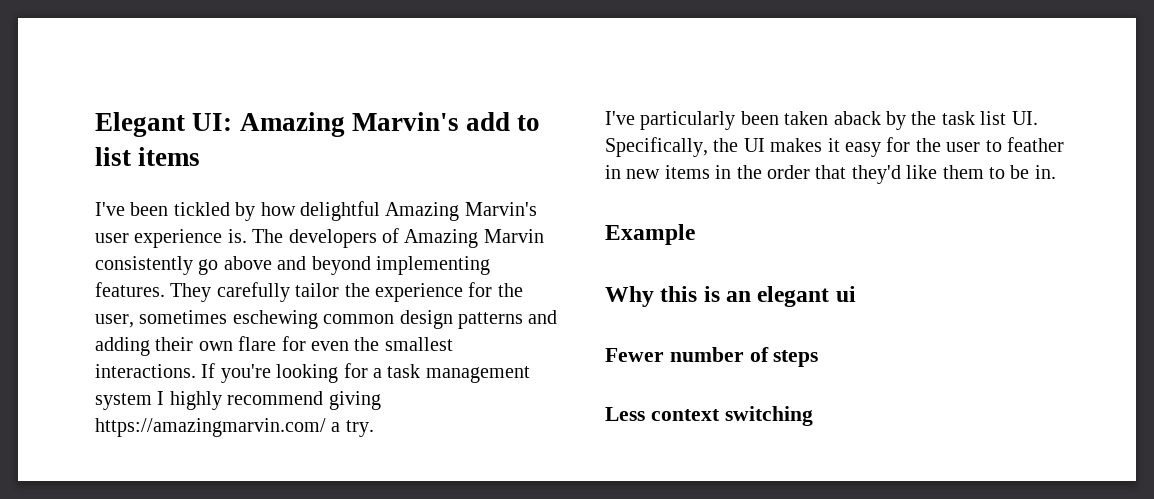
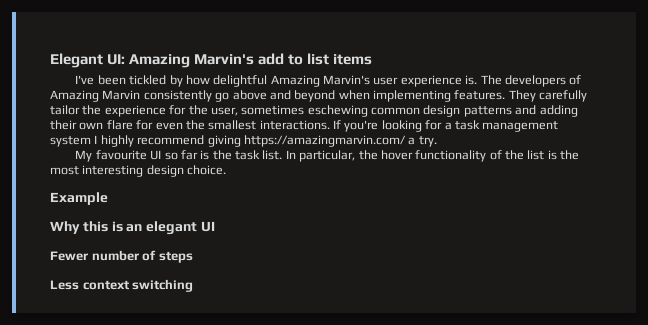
- The developers of Amazing Marvin consistently go above and beyond implementing features.
+ The developers of Amazing Marvin consistently go above and beyond when implementing features.
- I've particularly been taken aback by the task list UI. Specifically, the UI makes it easy for the user to feather in new items in the order that they'd like them to be in.
+ My favourite UI so far is the task list. In particular, the hover functionality of the list is the most interesting design choice.
- Why this is an elegant ui
+ Why this is an elegant UI

